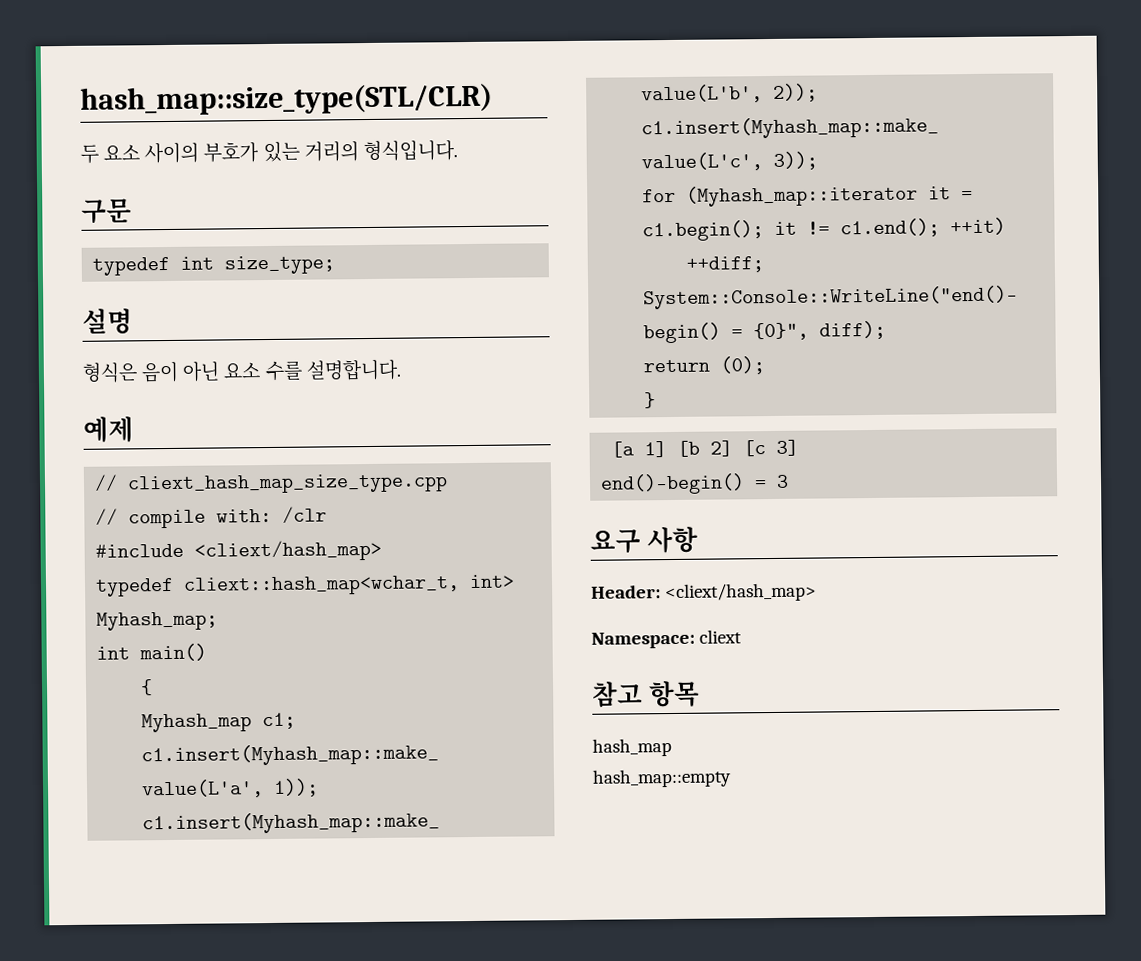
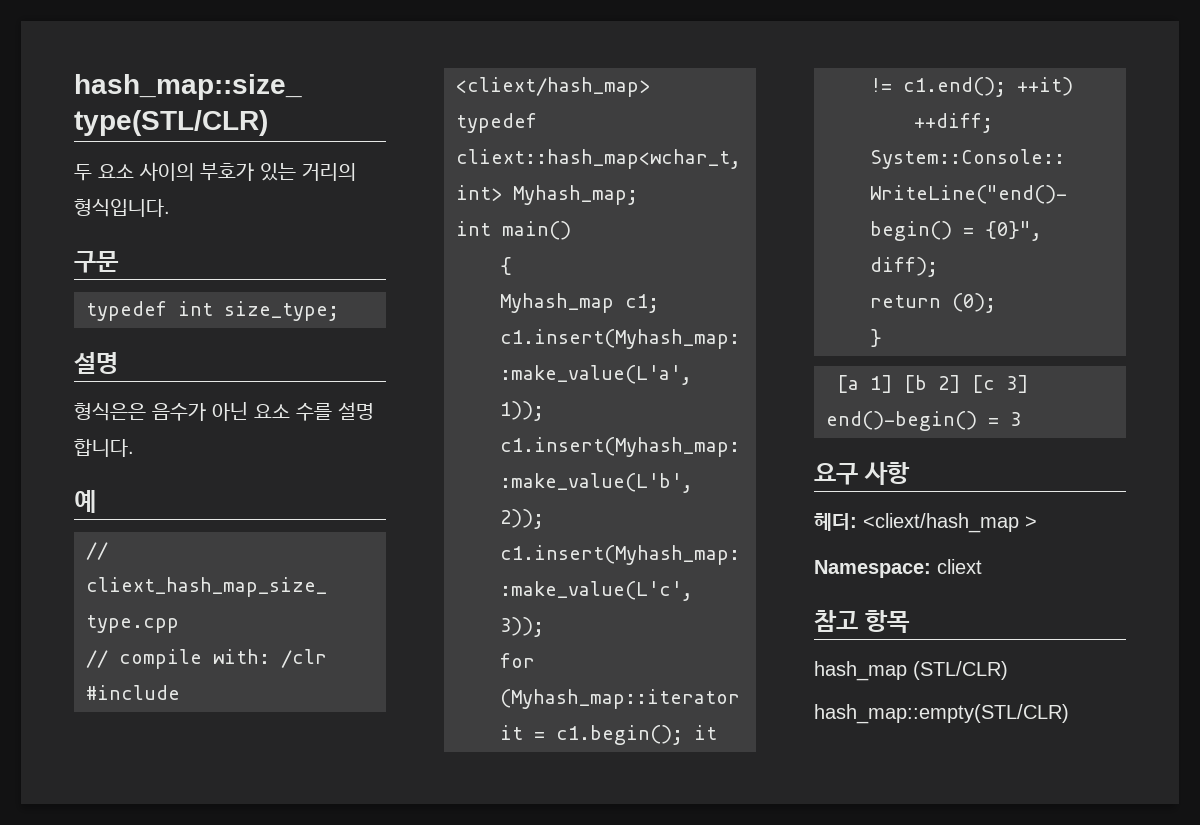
- 형식은 음이 아닌 요소 수를 설명합니다.
- 예제
+ 형식은은 음수가 아닌 요소 수를 설명 합니다.
+ 예
- Header: <cliext/hash_map>
+ 헤더: <cliext/hash_map >
- hash_map
- hash_map::empty
+ hash_map (STL/CLR)
+ hash_map::empty(STL/CLR)

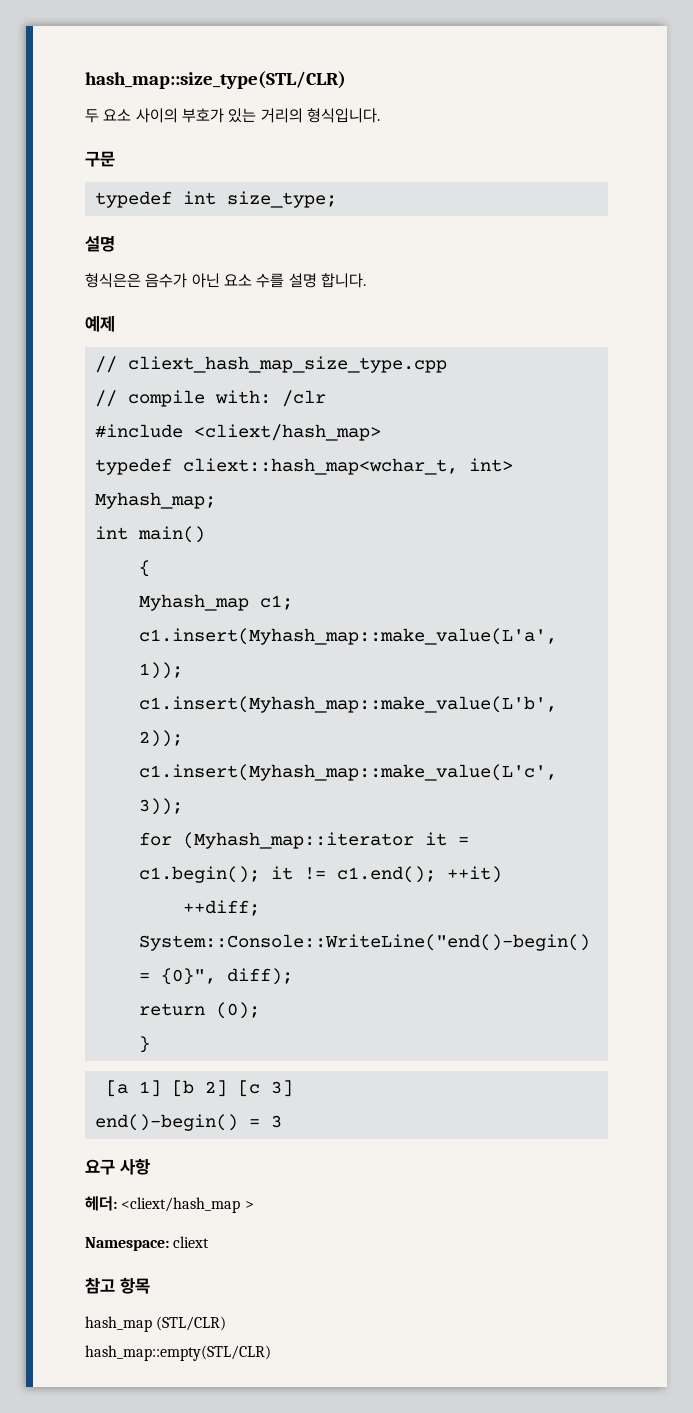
- 예
+ 예제

